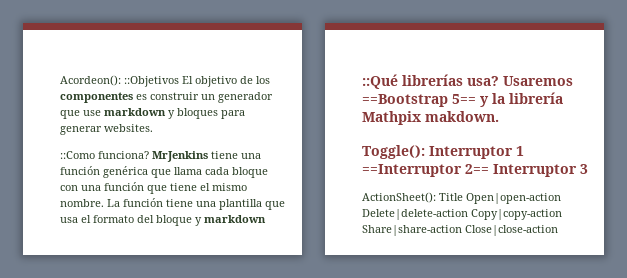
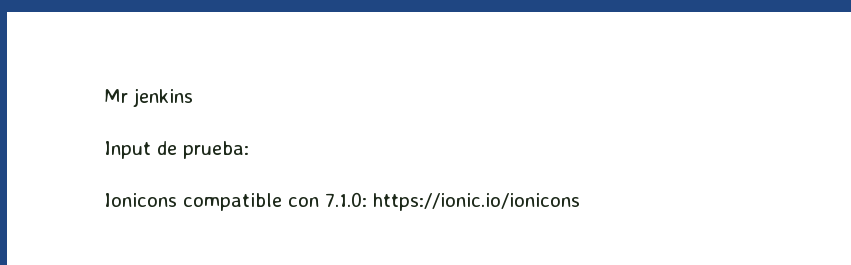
- Acordeon(): ::Objetivos El objetivo de los componentes es construir un generador que use markdown y bloques para generar websites.
- ::Como funciona? MrJenkins tiene una función genérica que llama cada bloque con una función que tiene el mismo nombre. La función tiene una plantilla que usa el formato del bloque y markdown
- ::Qué librerías usa? Usaremos ==Bootstrap 5== y la librería Mathpix makdown.
- Toggle(): Interruptor 1 ==Interruptor 2== Interruptor 3
- ActionSheet(): Title Open|open-action Delete|delete-action Copy|copy-action Share|share-action Close|close-action
+ Mr jenkins
+ Input de prueba:
+ Ionicons compatible con 7.1.0: https://ionic.io/ionicons

